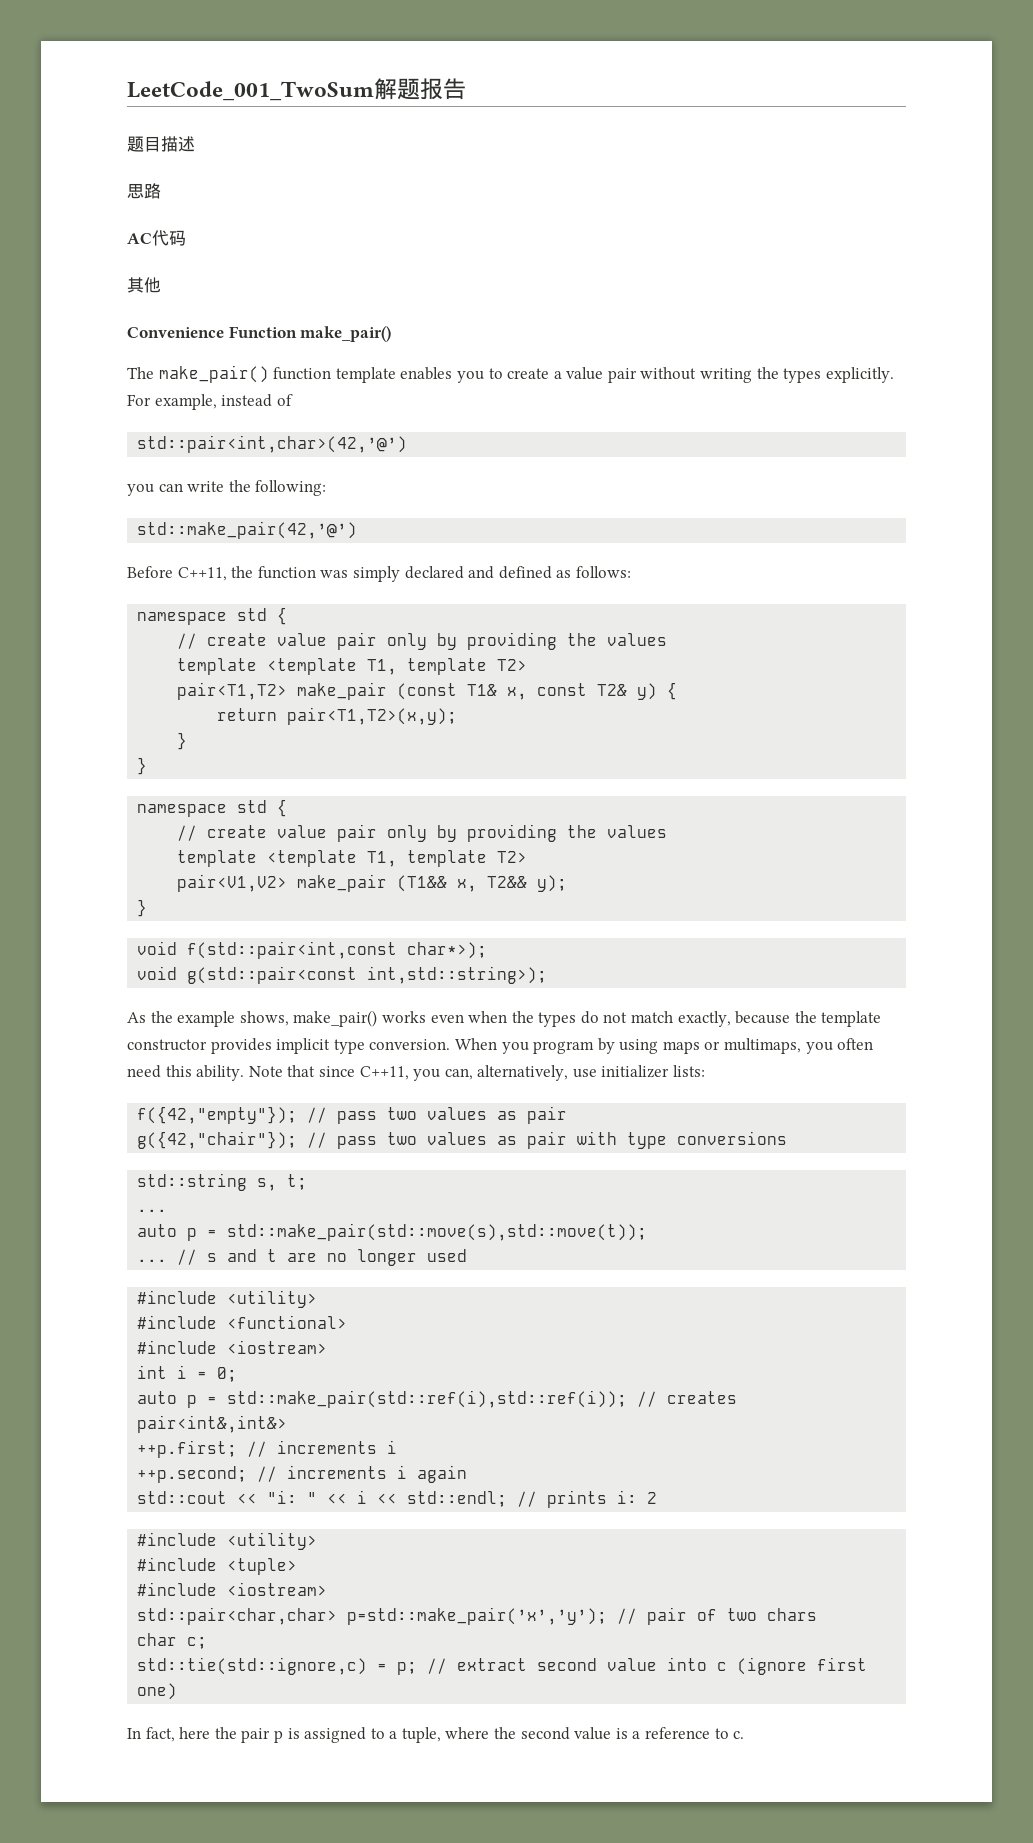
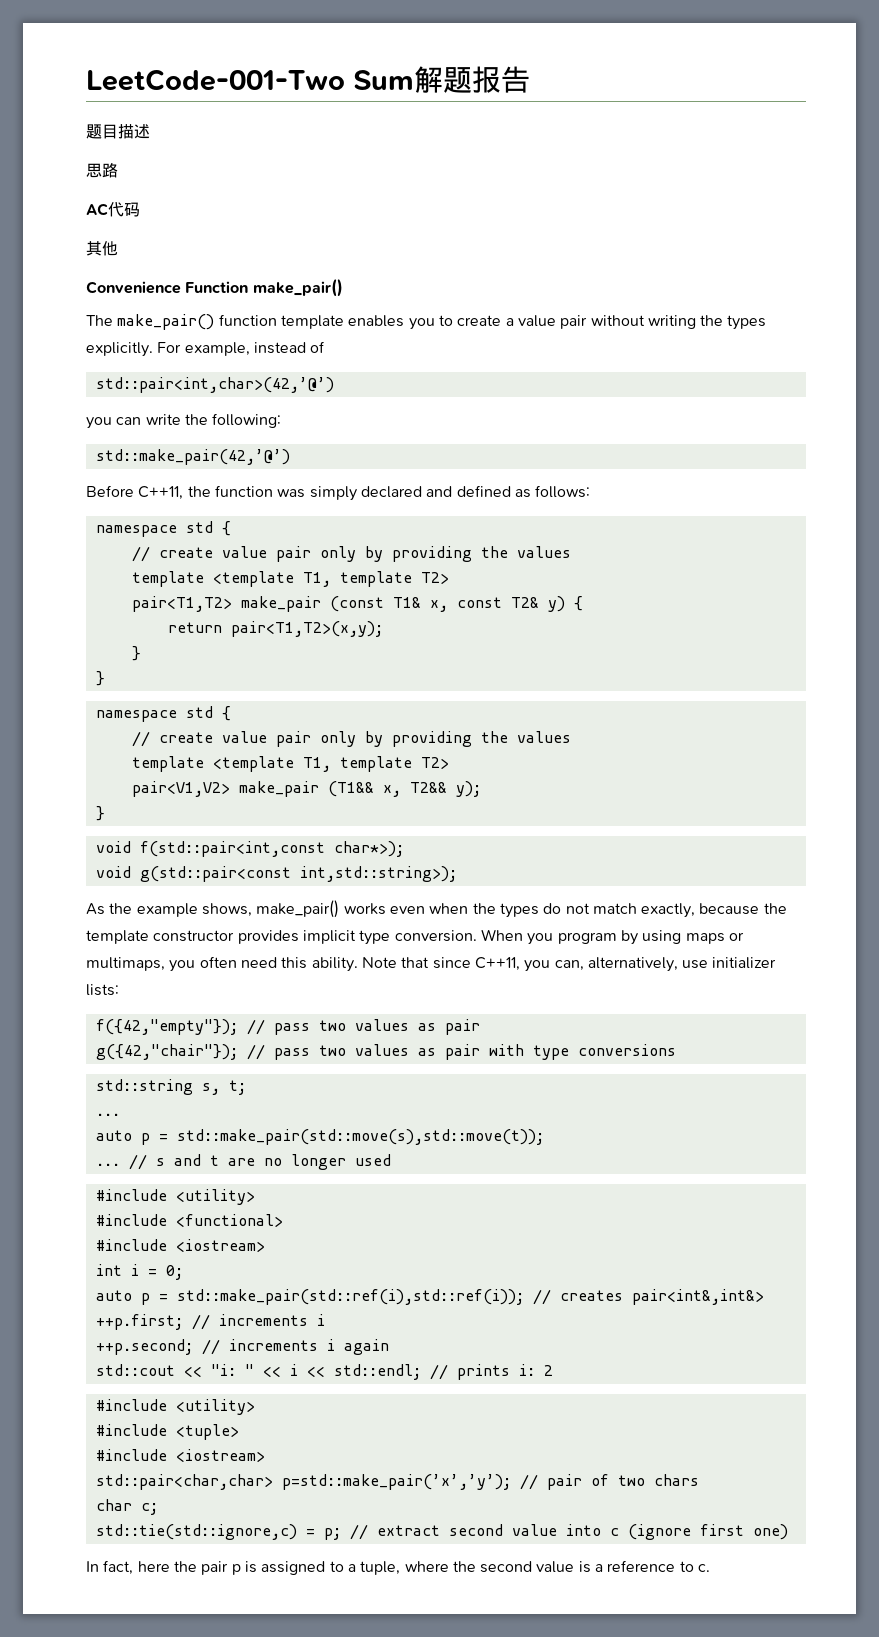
- LeetCode_001_TwoSum解题报告
+ LeetCode-001-Two Sum解题报告

